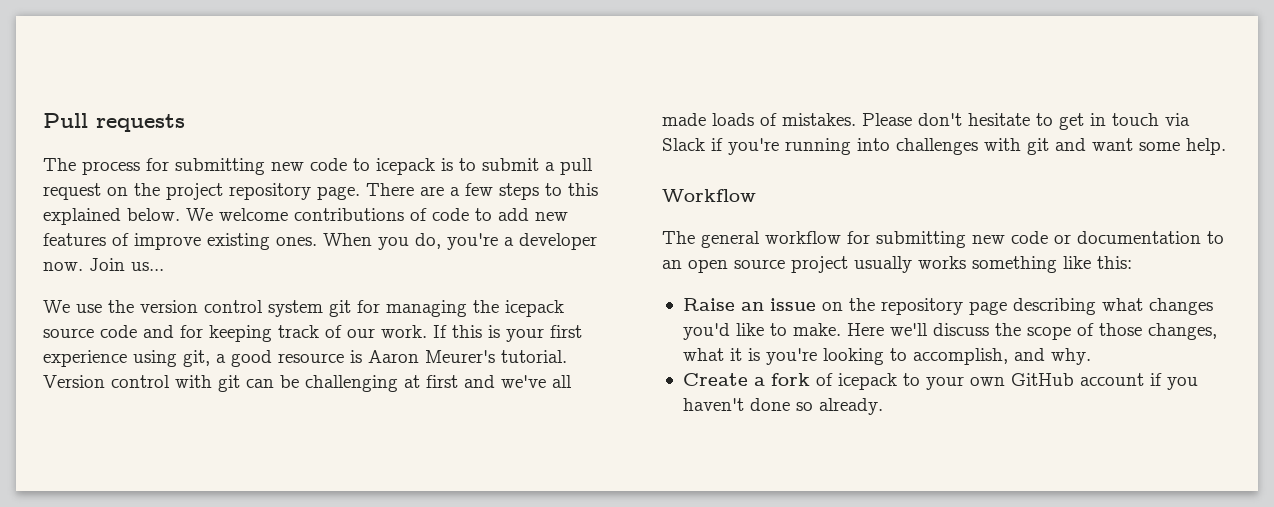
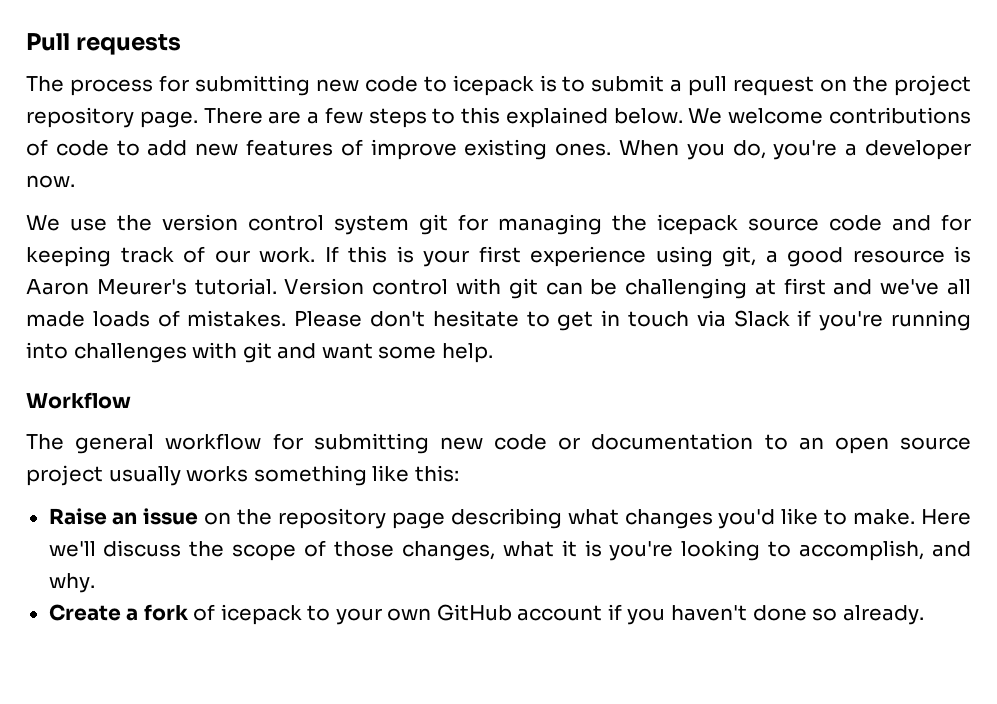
- Join us...

